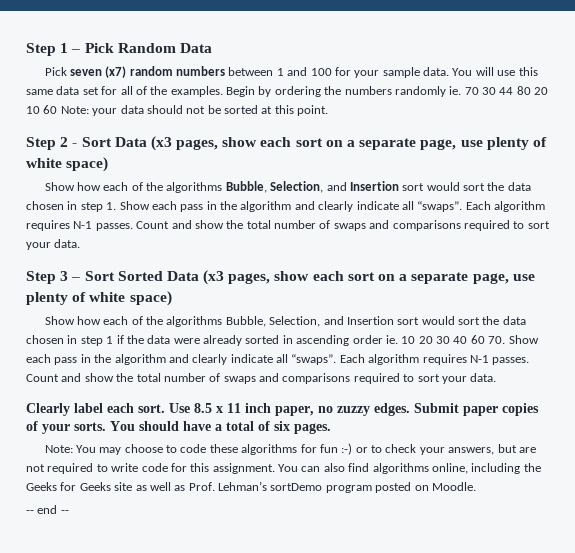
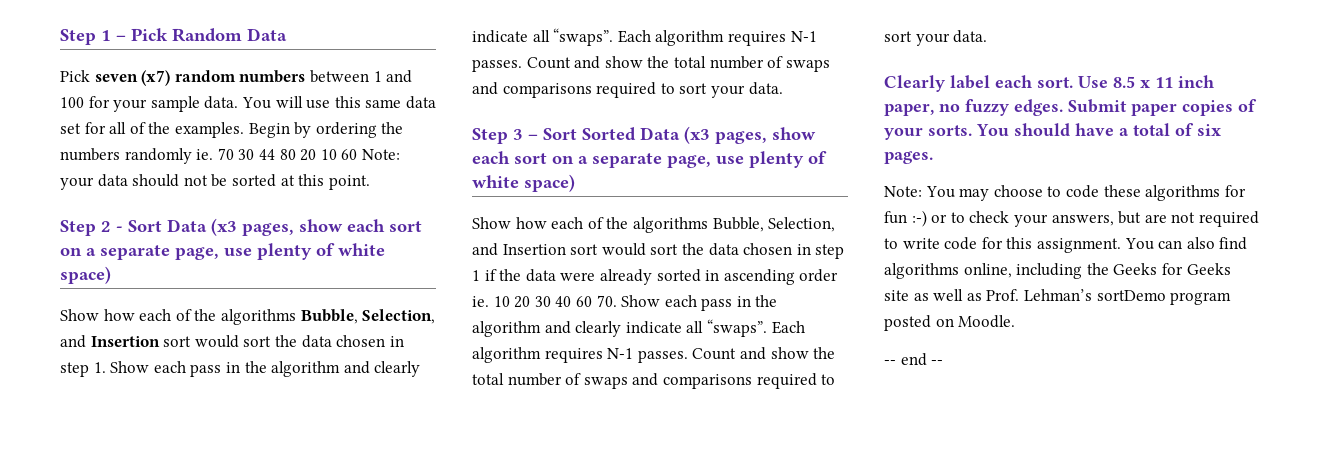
- Use 8.5 x 11 inch paper, no zuzzy edges.
+ Use 8.5 x 11 inch paper, no fuzzy edges.

